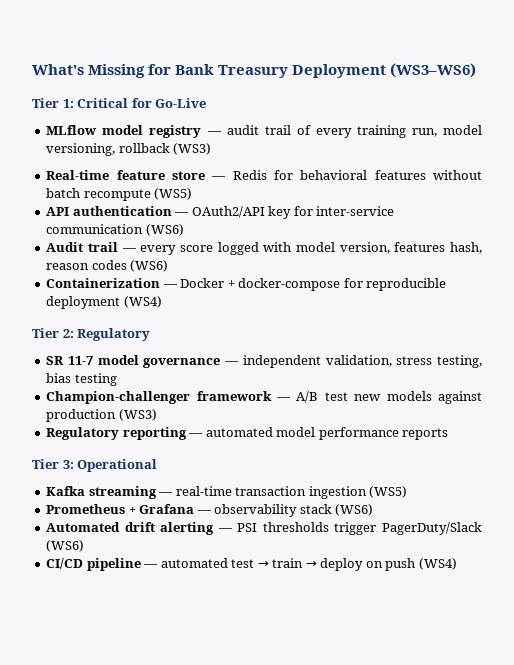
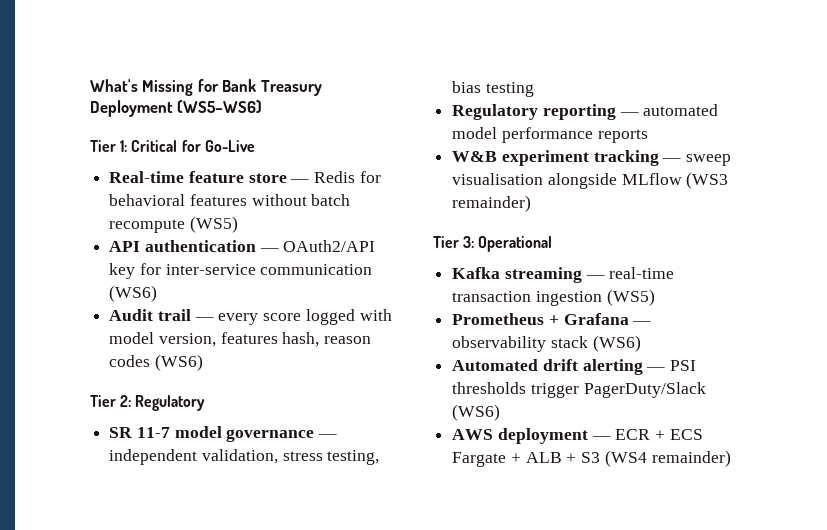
- What's Missing for Bank Treasury Deployment (WS3–WS6)
+ What's Missing for Bank Treasury Deployment (WS5–WS6)
- MLflow model registry — audit trail of every training run, model versioning, rollback (WS3)
- Containerization — Docker + docker-compose for reproducible deployment (WS4)
- Champion-challenger framework — A/B test new models against production (WS3)
+ W&B experiment tracking — sweep visualisation alongside MLflow (WS3 remainder)
- CI/CD pipeline — automated test → train → deploy on push (WS4)
+ AWS deployment — ECR + ECS Fargate + ALB + S3 (WS4 remainder)

